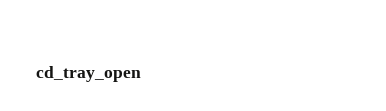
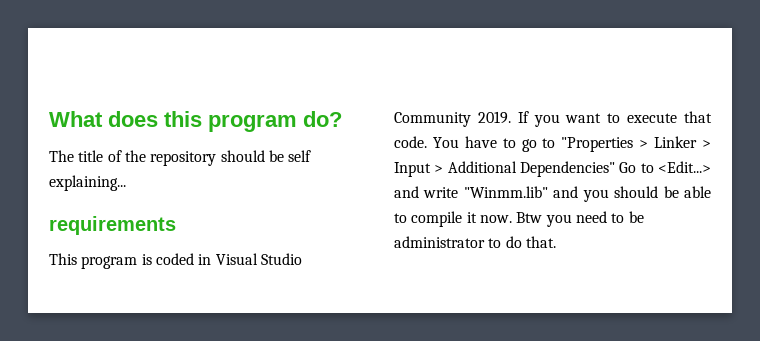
- cd_tray_open
+ What does this program do?
+ The title of the repository should be self explaining...
+ requirements
+ This program is coded in Visual Studio Community 2019. If you want to execute that code. You have to go to "Properties > Linker > Input > Additional Dependencies" Go to <Edit...> and write "Winmm.lib" and you should be able to compile it now. Btw you need to be administrator to do that.

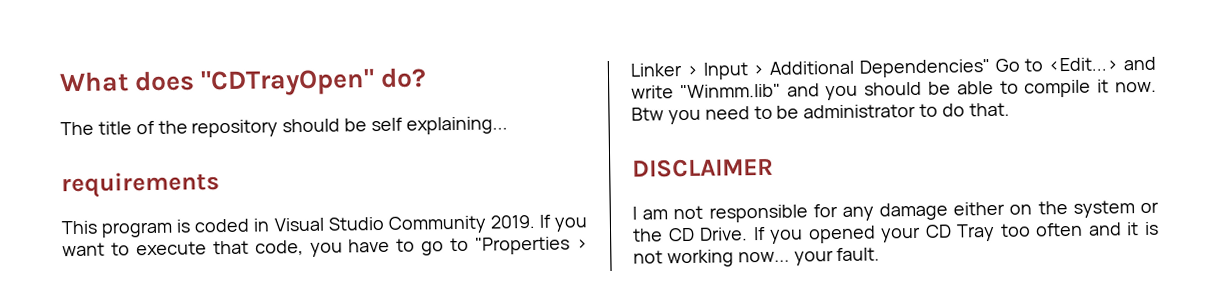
- What does this program do?
+ What does "CDTrayOpen" do?
- If you want to execute that code. You have to go to "Properties > Linker > Input > Additional Dependencies" Go to <Edit...> and write "Winmm.lib" and you should be able to compile it now.
+ If you want to execute that code, you have to go to "Properties > Linker > Input > Additional Dependencies" Go to <Edit...> and write "Winmm.lib" and you should be able to compile it now.
+ DISCLAIMER
+ I am not responsible for any damage either on the system or the CD Drive. If you opened your CD Tray too often and it is not working now... your fault.

